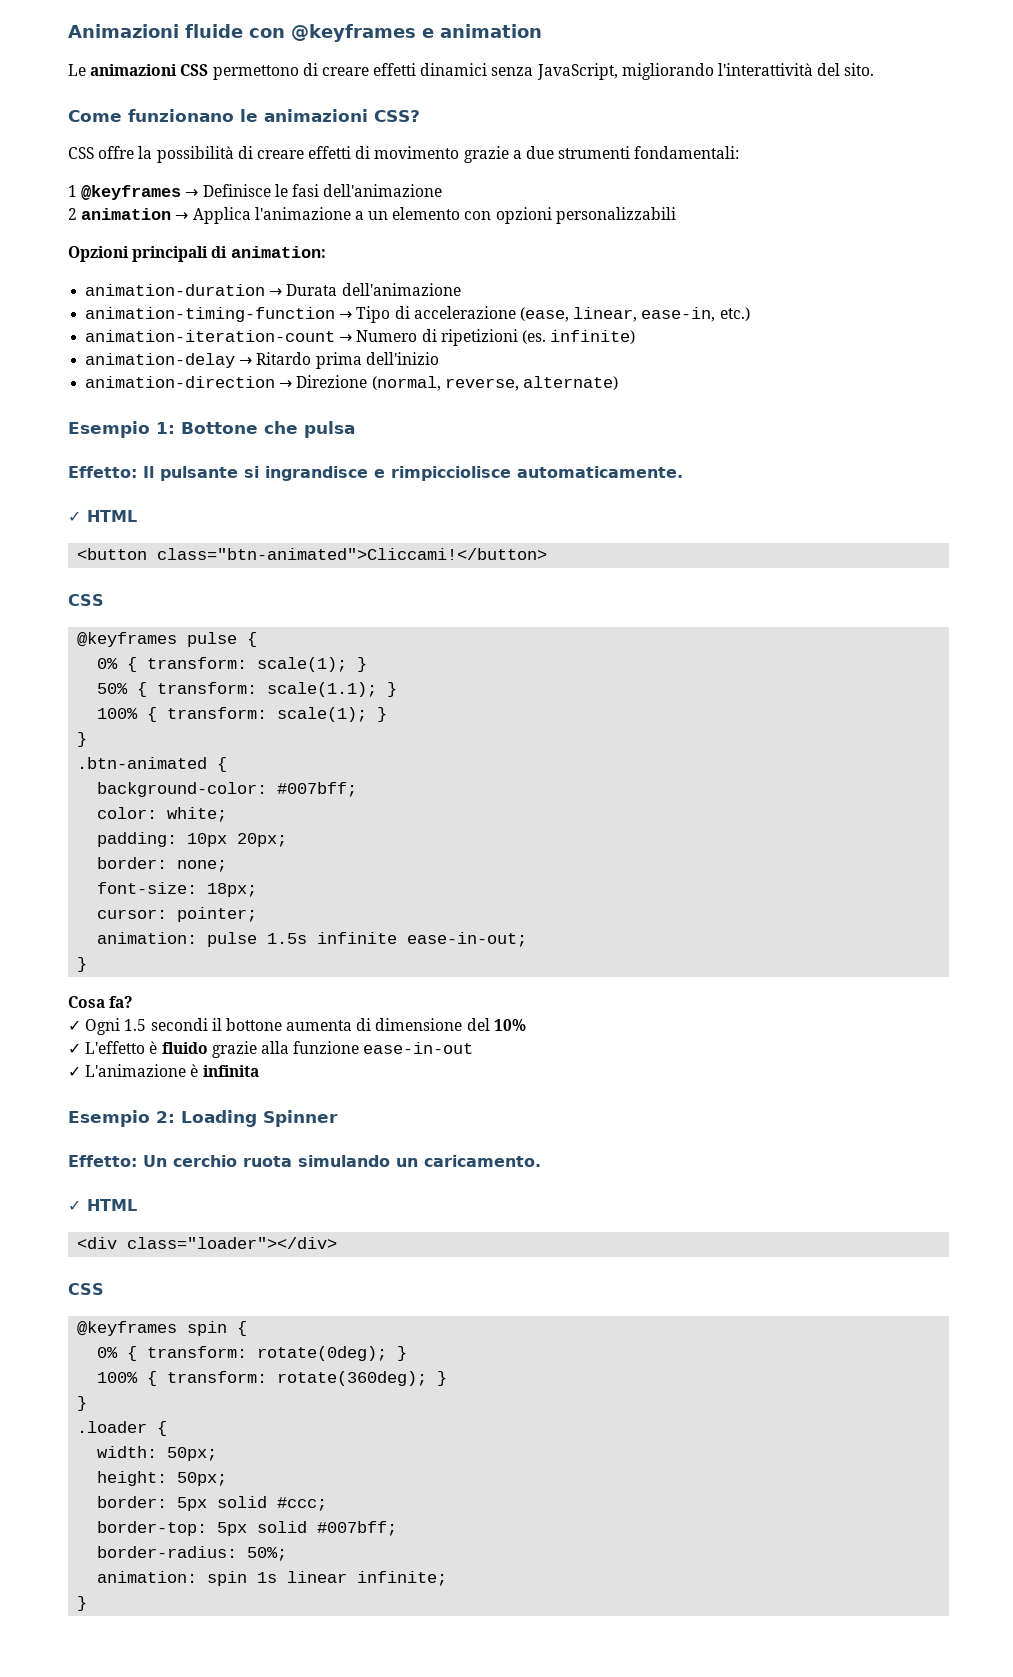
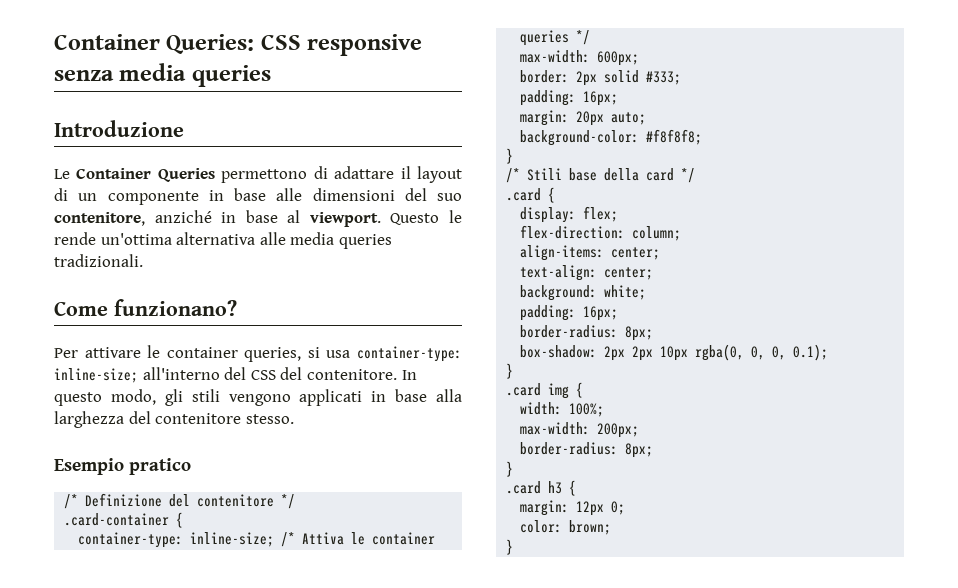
- Animazioni fluide con @keyframes e animation
- Le animazioni CSS permettono di creare effetti dinamici senza JavaScript, migliorando l'interattività del sito.
- Come funzionano le animazioni CSS?
- CSS offre la possibilità di creare effetti di movimento grazie a due strumenti fondamentali:
- 1 @keyframes → Definisce le fasi dell'animazione
- 2 animation → Applica l'animazione a un elemento con opzioni personalizzabili
- Opzioni principali di animation:
- animation-duration → Durata dell'animazione
- animation-timing-function → Tipo di accelerazione (ease, linear, ease-in, etc.)
- animation-iteration-count → Numero di ripetizioni (es. infinite)
- animation-delay → Ritardo prima dell'inizio
- animation-direction → Direzione (normal, reverse, alternate)
- Esempio 1: Bottone che pulsa
- Effetto: Il pulsante si ingrandisce e rimpicciolisce automaticamente.
- ✓ HTML
- <button class="btn-animated">Cliccami!</button>
- CSS
- @keyframes pulse {
- 0% { transform: scale(1); }
- 50% { transform: scale(1.1); }
- 100% { transform: scale(1); }
+ Container Queries: CSS responsive senza media queries
+ Introduzione
+ Le Container Queries permettono di adattare il layout di un componente in base alle dimensioni del suo contenitore, anziché in base al viewport. Questo le rende un'ottima alternativa alle media queries tradizionali.
+ Come funzionano?
+ Per attivare le container queries, si usa container-type: inline-size; all'interno del CSS del contenitore. In questo modo, gli stili vengono applicati in base alla larghezza del contenitore stesso.
+ Esempio pratico
+ /* Definizione del contenitore */
+ .card-container {
+ container-type: inline-size; /* Attiva le container queries */
+ max-width: 600px;
+ border: 2px solid #333;
+ padding: 16px;
+ margin: 20px auto;
+ background-color: #f8f8f8;
  }
- .btn-animated {
- background-color: #007bff;
- color: white;
- padding: 10px 20px;
- border: none;
- font-size: 18px;
- cursor: pointer;
- animation: pulse 1.5s infinite ease-in-out;
+ /* Stili base della card */
+ .card {
+ display: flex;
+ flex-direction: column;
+ align-items: center;
+ text-align: center;
+ background: white;
+ padding: 16px;
+ border-radius: 8px;
+ box-shadow: 2px 2px 10px rgba(0, 0, 0, 0.1);
  }
- Cosa fa?
- ✓ Ogni 1.5 secondi il bottone aumenta di dimensione del 10%
- ✓ L'effetto è fluido grazie alla funzione ease-in-out
- ✓ L'animazione è infinita
- Esempio 2: Loading Spinner
- Effetto: Un cerchio ruota simulando un caricamento.
- ✓ HTML
- <div class="loader"></div>
- CSS
- @keyframes spin {
- 0% { transform: rotate(0deg); }
- 100% { transform: rotate(360deg); }
+ .card img {
+ width: 100%;
+ max-width: 200px;
+ border-radius: 8px;
  }
- .loader {
- width: 50px;
- height: 50px;
- border: 5px solid #ccc;
- border-top: 5px solid #007bff;
- border-radius: 50%;
- animation: spin 1s linear infinite;
+ .card h3 {
+ margin: 12px 0;
+ color: brown;

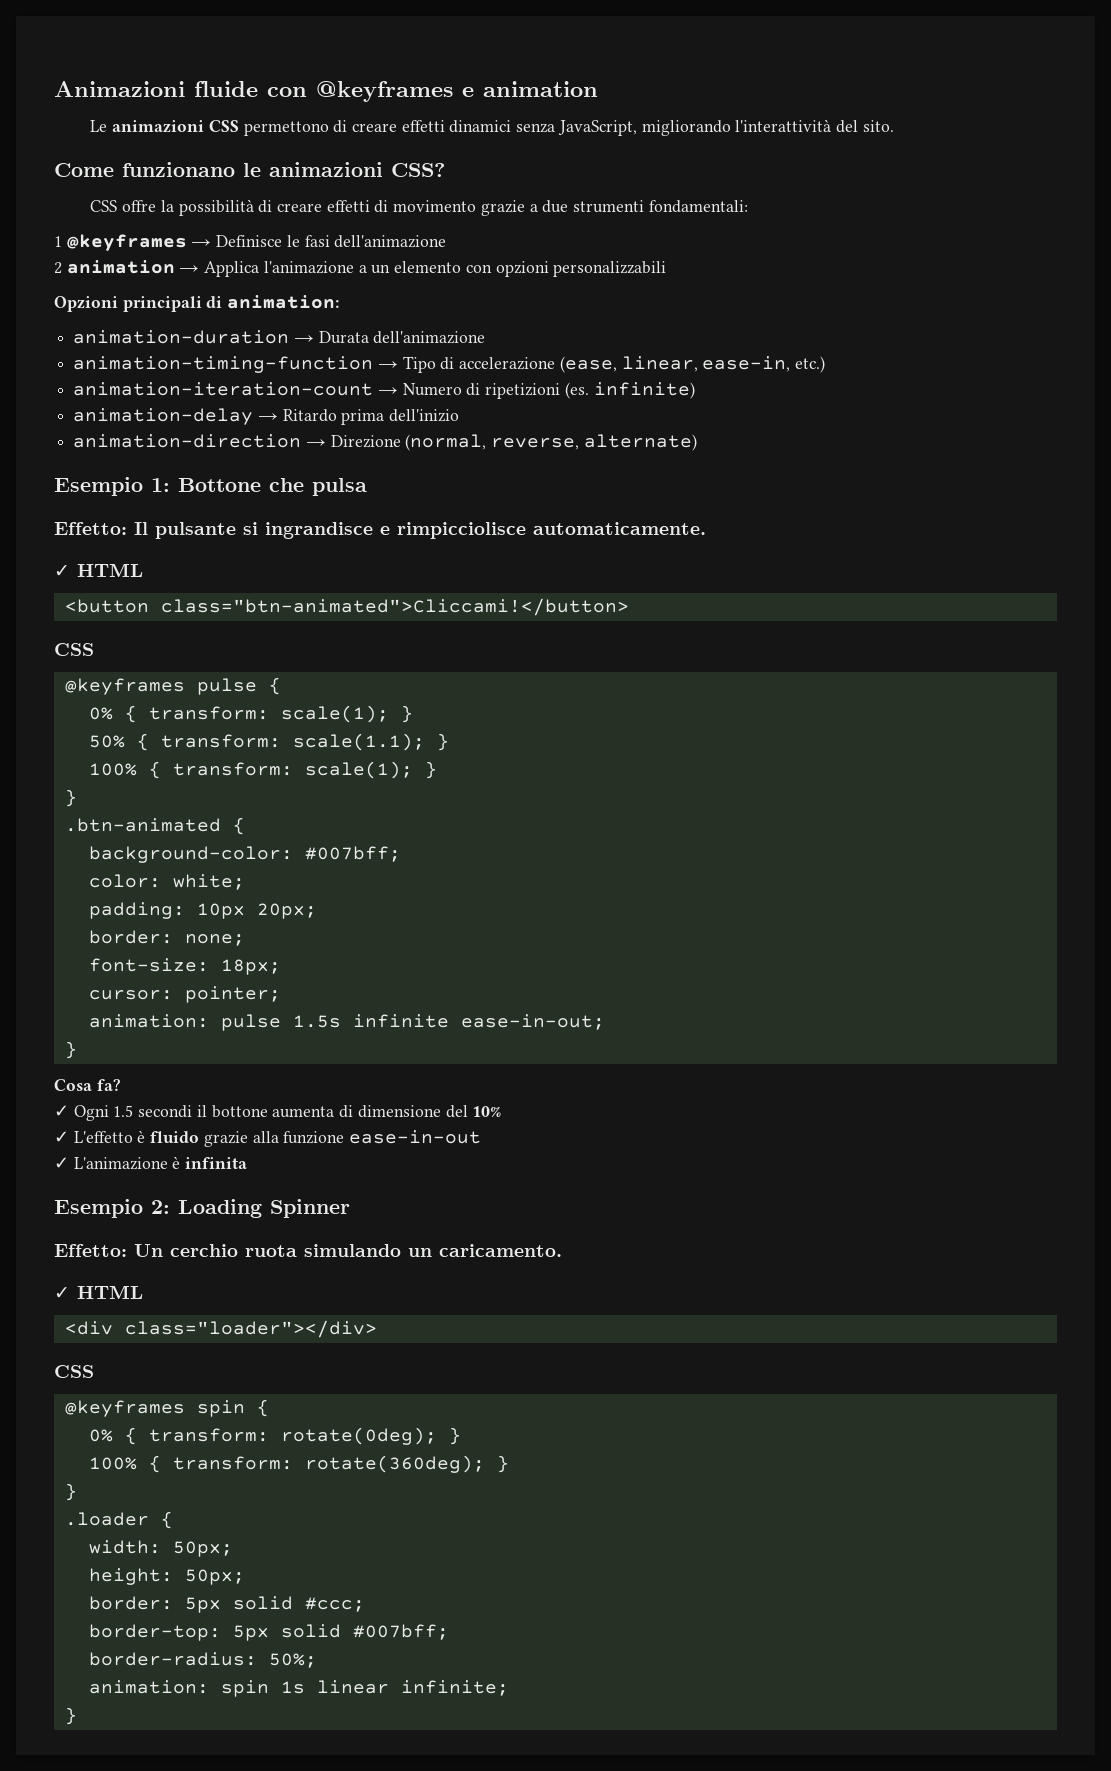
- Container Queries: CSS responsive senza media queries
- Introduzione
- Le Container Queries permettono di adattare il layout di un componente in base alle dimensioni del suo contenitore, anziché in base al viewport. Questo le rende un'ottima alternativa alle media queries tradizionali.
- Come funzionano?
- Per attivare le container queries, si usa container-type: inline-size; all'interno del CSS del contenitore. In questo modo, gli stili vengono applicati in base alla larghezza del contenitore stesso.
- Esempio pratico
- /* Definizione del contenitore */
- .card-container {
- container-type: inline-size; /* Attiva le container queries */
- max-width: 600px;
- border: 2px solid #333;
- padding: 16px;
- margin: 20px auto;
- background-color: #f8f8f8;
+ Animazioni fluide con @keyframes e animation
+ Le animazioni CSS permettono di creare effetti dinamici senza JavaScript, migliorando l'interattività del sito.
+ Come funzionano le animazioni CSS?
+ CSS offre la possibilità di creare effetti di movimento grazie a due strumenti fondamentali:
+ 1 @keyframes → Definisce le fasi dell'animazione
+ 2 animation → Applica l'animazione a un elemento con opzioni personalizzabili
+ Opzioni principali di animation:
+ animation-duration → Durata dell'animazione
+ animation-timing-function → Tipo di accelerazione (ease, linear, ease-in, etc.)
+ animation-iteration-count → Numero di ripetizioni (es. infinite)
+ animation-delay → Ritardo prima dell'inizio
+ animation-direction → Direzione (normal, reverse, alternate)
+ Esempio 1: Bottone che pulsa
+ Effetto: Il pulsante si ingrandisce e rimpicciolisce automaticamente.
+ ✓ HTML
+ <button class="btn-animated">Cliccami!</button>
+ CSS
+ @keyframes pulse {
+ 0% { transform: scale(1); }
+ 50% { transform: scale(1.1); }
+ 100% { transform: scale(1); }
  }
- /* Stili base della card */
- .card {
- display: flex;
- flex-direction: column;
- align-items: center;
- text-align: center;
- background: white;
- padding: 16px;
- border-radius: 8px;
- box-shadow: 2px 2px 10px rgba(0, 0, 0, 0.1);
+ .btn-animated {
+ background-color: #007bff;
+ color: white;
+ padding: 10px 20px;
+ border: none;
+ font-size: 18px;
+ cursor: pointer;
+ animation: pulse 1.5s infinite ease-in-out;
  }
- .card img {
- width: 100%;
- max-width: 200px;
- border-radius: 8px;
+ Cosa fa?
+ ✓ Ogni 1.5 secondi il bottone aumenta di dimensione del 10%
+ ✓ L'effetto è fluido grazie alla funzione ease-in-out
+ ✓ L'animazione è infinita
+ Esempio 2: Loading Spinner
+ Effetto: Un cerchio ruota simulando un caricamento.
+ ✓ HTML
+ <div class="loader"></div>
+ CSS
+ @keyframes spin {
+ 0% { transform: rotate(0deg); }
+ 100% { transform: rotate(360deg); }
  }
- .card h3 {
- margin: 12px 0;
- color: brown;
+ .loader {
+ width: 50px;
+ height: 50px;
+ border: 5px solid #ccc;
+ border-top: 5px solid #007bff;
+ border-radius: 50%;
+ animation: spin 1s linear infinite;

